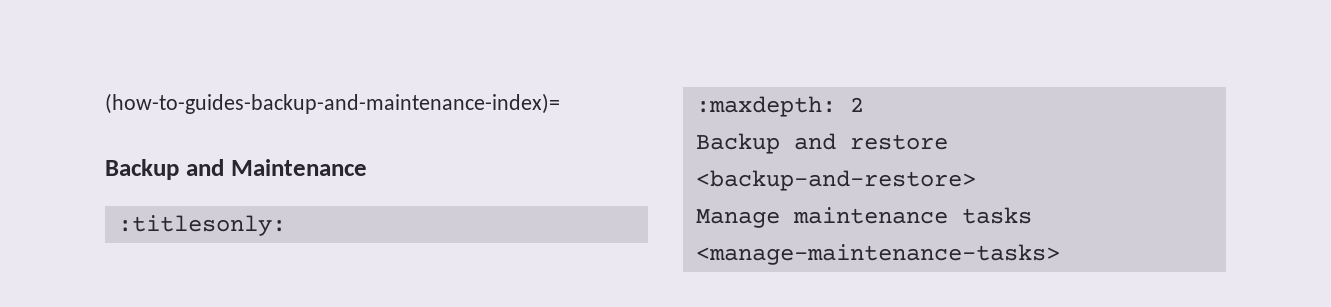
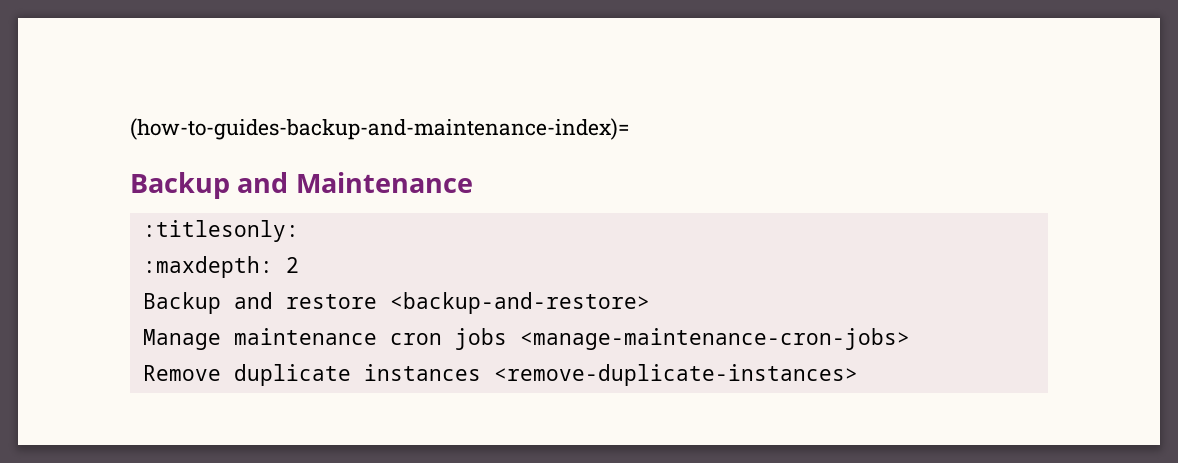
- Manage maintenance tasks <manage-maintenance-tasks>
+ Manage maintenance cron jobs <manage-maintenance-cron-jobs>
+ Remove duplicate instances <remove-duplicate-instances>

